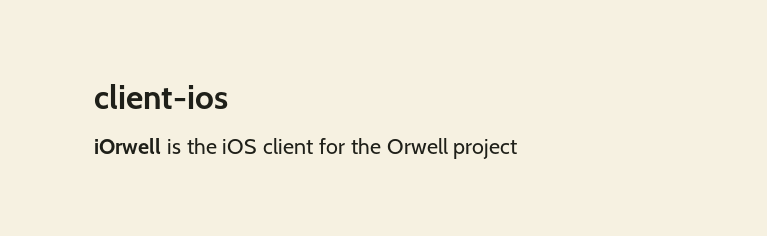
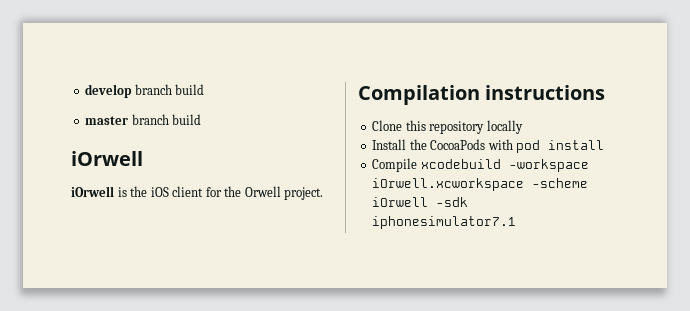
- client-ios
+ develop branch build
+ master branch build
+ iOrwell
- iOrwell is the iOS client for the Orwell project
+ iOrwell is the iOS client for the Orwell project.
+ Compilation instructions
+ Clone this repository locally
+ Install the CocoaPods with pod install
+ Compile xcodebuild -workspace iOrwell.xcworkspace -scheme iOrwell -sdk iphonesimulator7.1

